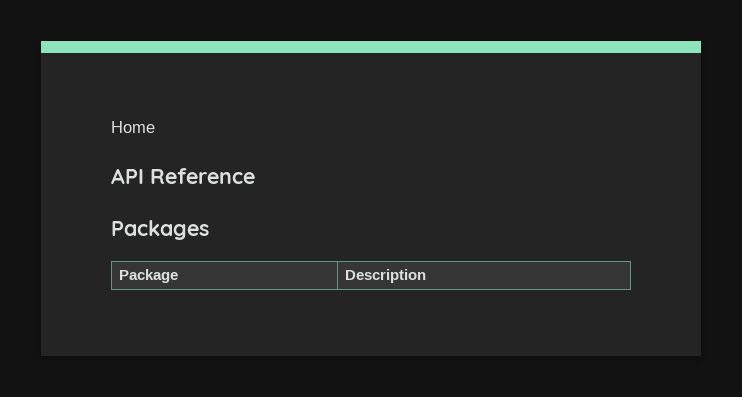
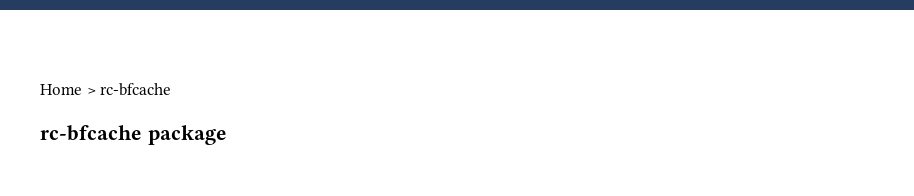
- Home
- API Reference
- Packages
- Package | Description
+ Home > rc-bfcache
+ rc-bfcache package

